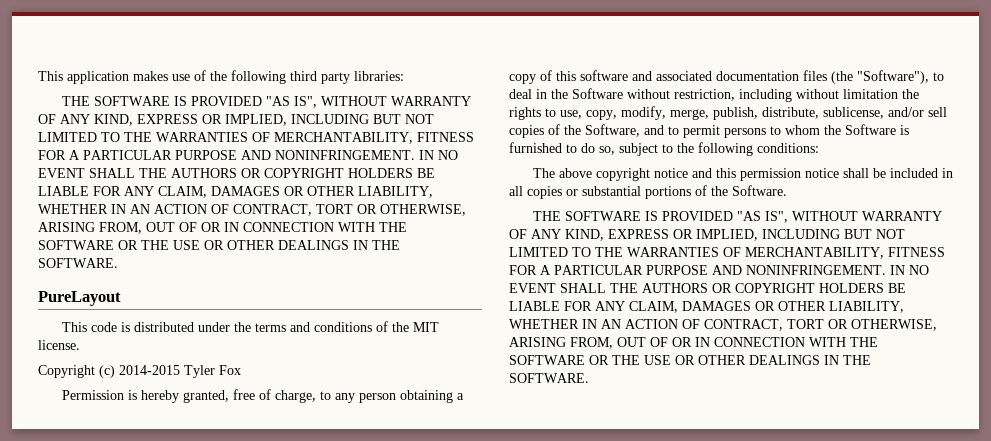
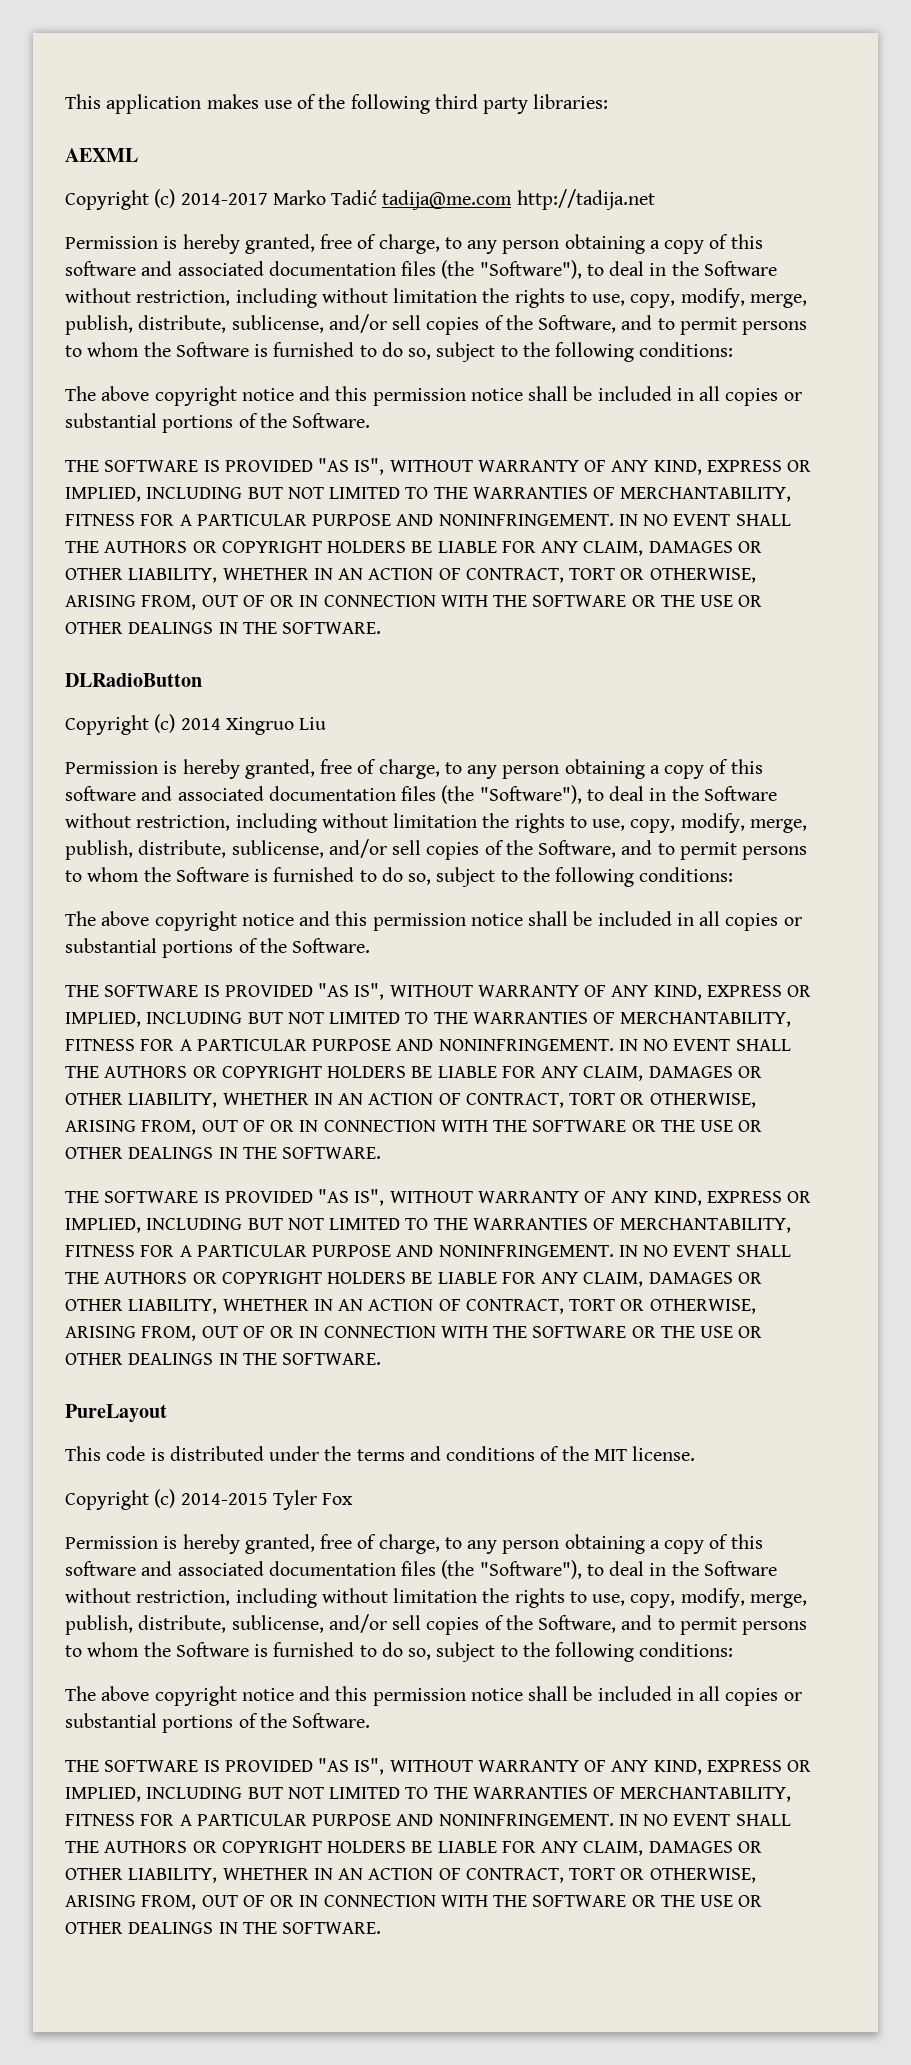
+ AEXML
+ Copyright (c) 2014-2017 Marko Tadić tadija@me.com http://tadija.net
+ Permission is hereby granted, free of charge, to any person obtaining a copy of this software and associated documentation files (the "Software"), to deal in the Software without restriction, including without limitation the rights to use, copy, modify, merge, publish, distribute, sublicense, and/or sell copies of the Software, and to permit persons to whom the Software is furnished to do so, subject to the following conditions:
+ The above copyright notice and this permission notice shall be included in all copies or substantial portions of the Software.
+ THE SOFTWARE IS PROVIDED "AS IS", WITHOUT WARRANTY OF ANY KIND, EXPRESS OR IMPLIED, INCLUDING BUT NOT LIMITED TO THE WARRANTIES OF MERCHANTABILITY, FITNESS FOR A PARTICULAR PURPOSE AND NONINFRINGEMENT. IN NO EVENT SHALL THE AUTHORS OR COPYRIGHT HOLDERS BE LIABLE FOR ANY CLAIM, DAMAGES OR OTHER LIABILITY, WHETHER IN AN ACTION OF CONTRACT, TORT OR OTHERWISE, ARISING FROM, OUT OF OR IN CONNECTION WITH THE SOFTWARE OR THE USE OR OTHER DEALINGS IN THE SOFTWARE.
+ DLRadioButton
+ Copyright (c) 2014 Xingruo Liu
+ Permission is hereby granted, free of charge, to any person obtaining a copy of this software and associated documentation files (the "Software"), to deal in the Software without restriction, including without limitation the rights to use, copy, modify, merge, publish, distribute, sublicense, and/or sell copies of the Software, and to permit persons to whom the Software is furnished to do so, subject to the following conditions:
+ The above copyright notice and this permission notice shall be included in all copies or substantial portions of the Software.
+ THE SOFTWARE IS PROVIDED "AS IS", WITHOUT WARRANTY OF ANY KIND, EXPRESS OR IMPLIED, INCLUDING BUT NOT LIMITED TO THE WARRANTIES OF MERCHANTABILITY, FITNESS FOR A PARTICULAR PURPOSE AND NONINFRINGEMENT. IN NO EVENT SHALL THE AUTHORS OR COPYRIGHT HOLDERS BE LIABLE FOR ANY CLAIM, DAMAGES OR OTHER LIABILITY, WHETHER IN AN ACTION OF CONTRACT, TORT OR OTHERWISE, ARISING FROM, OUT OF OR IN CONNECTION WITH THE SOFTWARE OR THE USE OR OTHER DEALINGS IN THE SOFTWARE.

